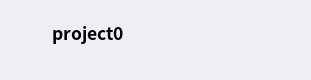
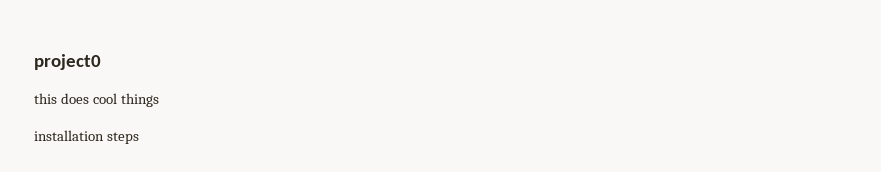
+ this does cool things
+ installation steps

